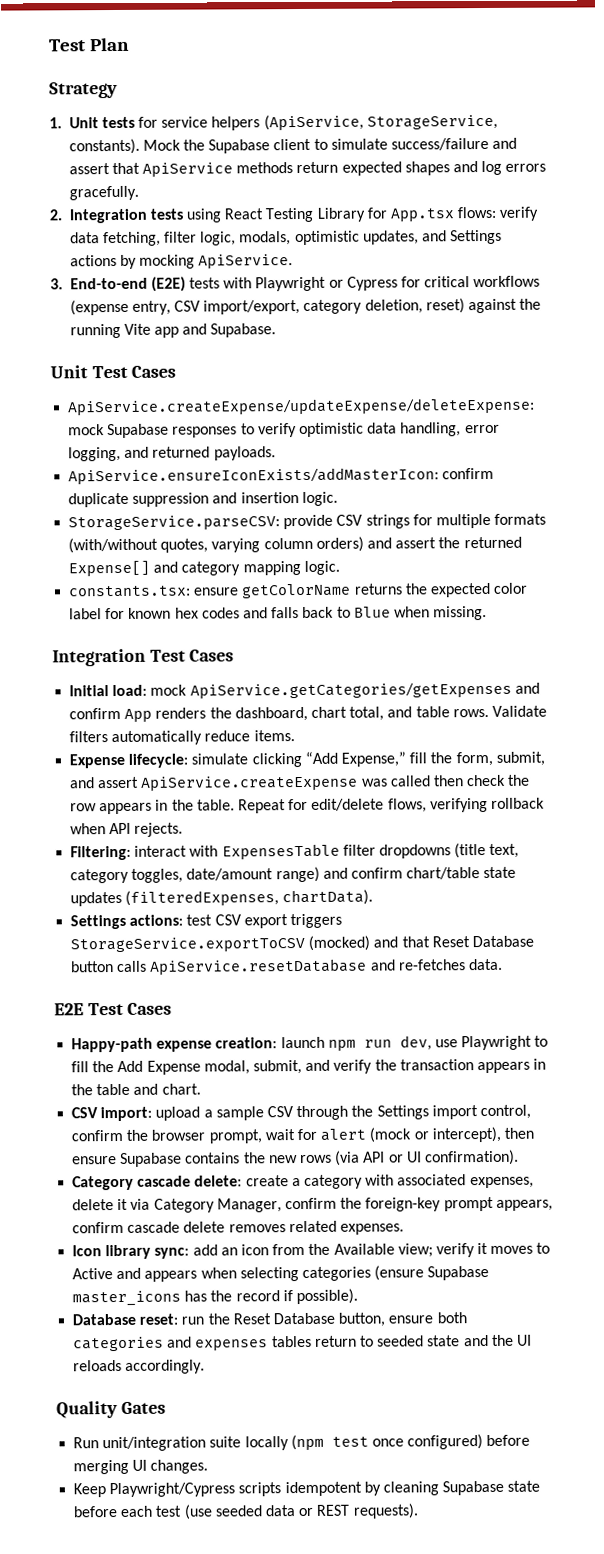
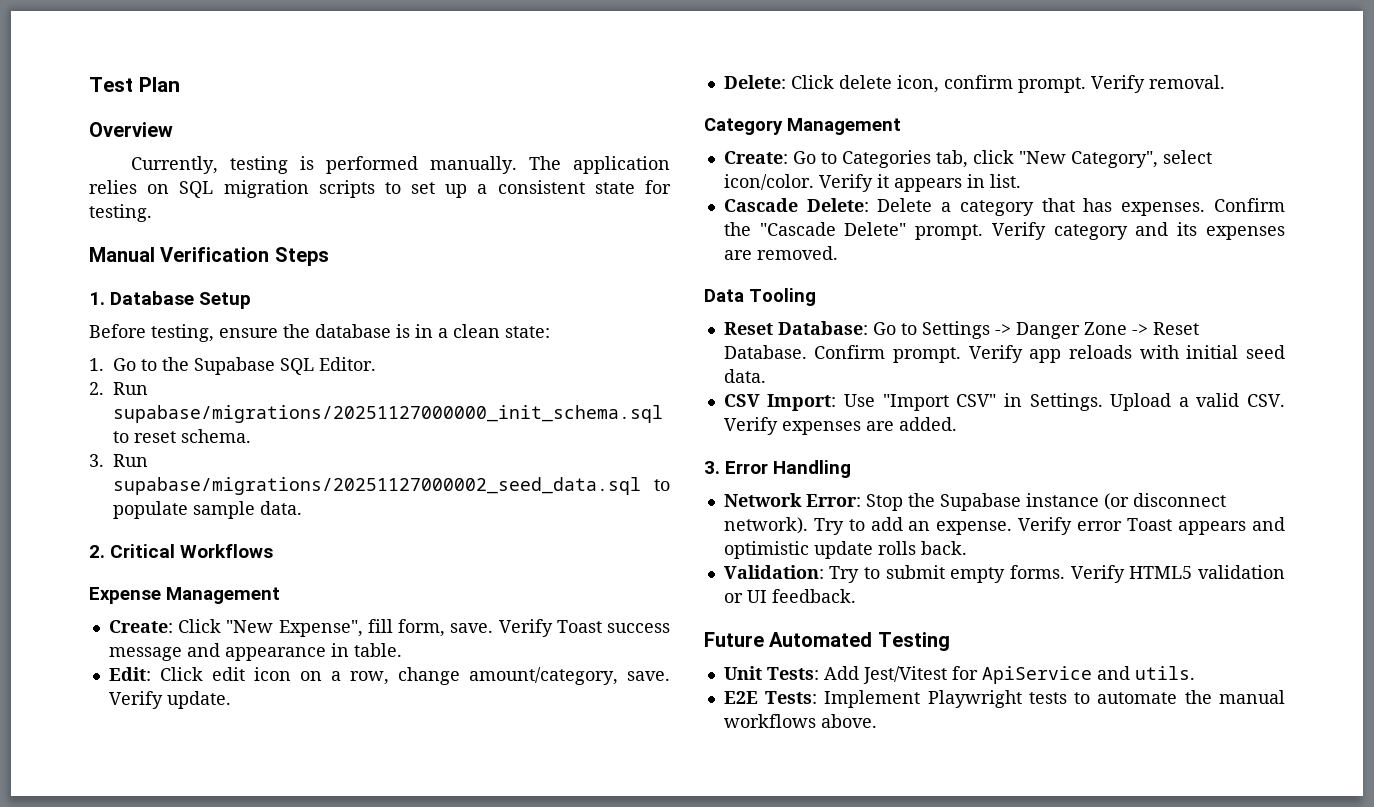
- Strategy
- 1. Unit tests for service helpers (ApiService, StorageService, constants). Mock the Supabase client to simulate success/failure and assert that ApiService methods return expected shapes and log errors gracefully.
- 2. Integration tests using React Testing Library for App.tsx flows: verify data fetching, filter logic, modals, optimistic updates, and Settings actions by mocking ApiService.
- 3. End-to-end (E2E) tests with Playwright or Cypress for critical workflows (expense entry, CSV import/export, category deletion, reset) against the running Vite app and Supabase.
- Unit Test Cases
- ApiService.createExpense/updateExpense/deleteExpense: mock Supabase responses to verify optimistic data handling, error logging, and returned payloads.
- ApiService.ensureIconExists/addMasterIcon: confirm duplicate suppression and insertion logic.
- StorageService.parseCSV: provide CSV strings for multiple formats (with/without quotes, varying column orders) and assert the returned Expense[] and category mapping logic.
- constants.tsx: ensure getColorName returns the expected color label for known hex codes and falls back to Blue when missing.
- Integration Test Cases
- Initial load: mock ApiService.getCategories/getExpenses and confirm App renders the dashboard, chart total, and table rows. Validate filters automatically reduce items.
- Expense lifecycle: simulate clicking “Add Expense,” fill the form, submit, and assert ApiService.createExpense was called then check the row appears in the table. Repeat for edit/delete flows, verifying rollback when API rejects.
- Filtering: interact with ExpensesTable filter dropdowns (title text, category toggles, date/amount range) and confirm chart/table state updates (filteredExpenses, chartData).
- Settings actions: test CSV export triggers StorageService.exportToCSV (mocked) and that Reset Database button calls ApiService.resetDatabase and re-fetches data.
- E2E Test Cases
- Happy-path expense creation: launch npm run dev, use Playwright to fill the Add Expense modal, submit, and verify the transaction appears in the table and chart.
- CSV import: upload a sample CSV through the Settings import control, confirm the browser prompt, wait for alert (mock or intercept), then ensure Supabase contains the new rows (via API or UI confirmation).
- Category cascade delete: create a category with associated expenses, delete it via Category Manager, confirm the foreign-key prompt appears, confirm cascade delete removes related expenses.
- Icon library sync: add an icon from the Available view; verify it moves to Active and appears when selecting categories (ensure Supabase master_icons has the record if possible).
- Database reset: run the Reset Database button, ensure both categories and expenses tables return to seeded state and the UI reloads accordingly.
- Quality Gates
- Run unit/integration suite locally (npm test once configured) before merging UI changes.
- Keep Playwright/Cypress scripts idempotent by cleaning Supabase state before each test (use seeded data or REST requests).
+ Overview
+ Currently, testing is performed manually. The application relies on SQL migration scripts to set up a consistent state for testing.
+ Manual Verification Steps
+ 1. Database Setup
+ Before testing, ensure the database is in a clean state:
+ 1. Go to the Supabase SQL Editor.
+ 2. Run supabase/migrations/20251127000000_init_schema.sql to reset schema.
+ 3. Run supabase/migrations/20251127000002_seed_data.sql to populate sample data.
+ 2. Critical Workflows
+ Expense Management
+ Create: Click "New Expense", fill form, save. Verify Toast success message and appearance in table.
+ Edit: Click edit icon on a row, change amount/category, save. Verify update.
+ Delete: Click delete icon, confirm prompt. Verify removal.
+ Category Management
+ Create: Go to Categories tab, click "New Category", select icon/color. Verify it appears in list.
+ Cascade Delete: Delete a category that has expenses. Confirm the "Cascade Delete" prompt. Verify category and its expenses are removed.
+ Data Tooling
+ Reset Database: Go to Settings -> Danger Zone -> Reset Database. Confirm prompt. Verify app reloads with initial seed data.
+ CSV Import: Use "Import CSV" in Settings. Upload a valid CSV. Verify expenses are added.
+ 3. Error Handling
+ Network Error: Stop the Supabase instance (or disconnect network). Try to add an expense. Verify error Toast appears and optimistic update rolls back.
+ Validation: Try to submit empty forms. Verify HTML5 validation or UI feedback.
+ Future Automated Testing
+ Unit Tests: Add Jest/Vitest for ApiService and utils.
+ E2E Tests: Implement Playwright tests to automate the manual workflows above.

